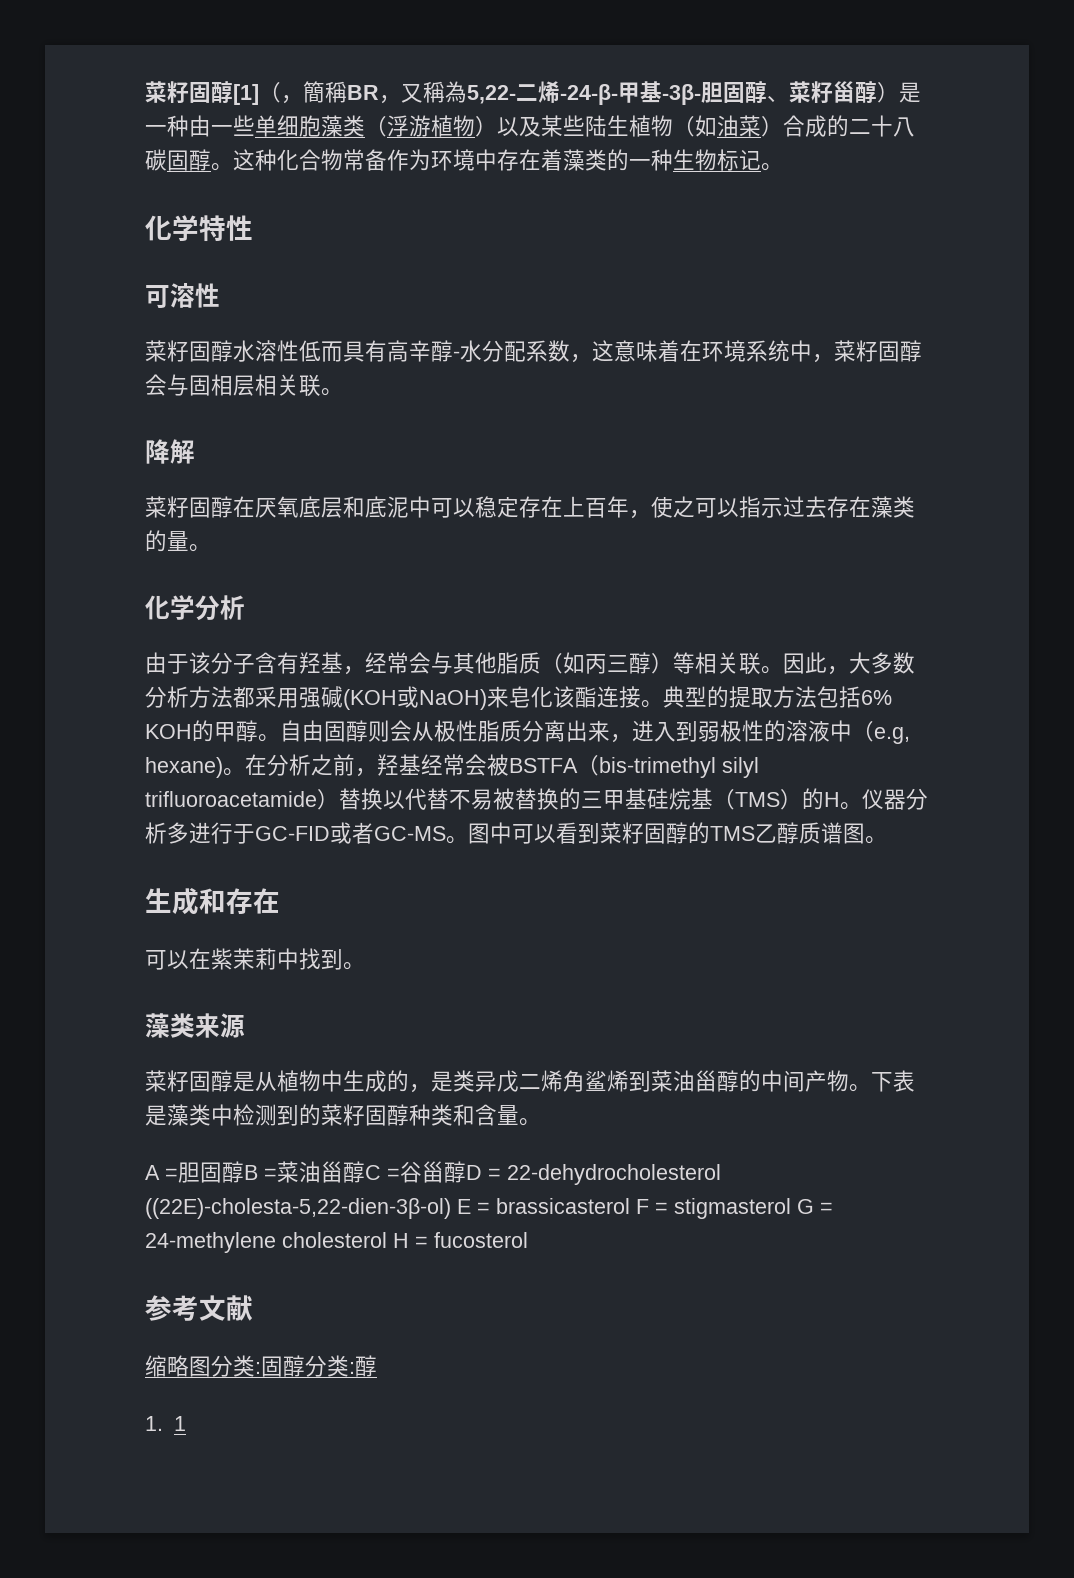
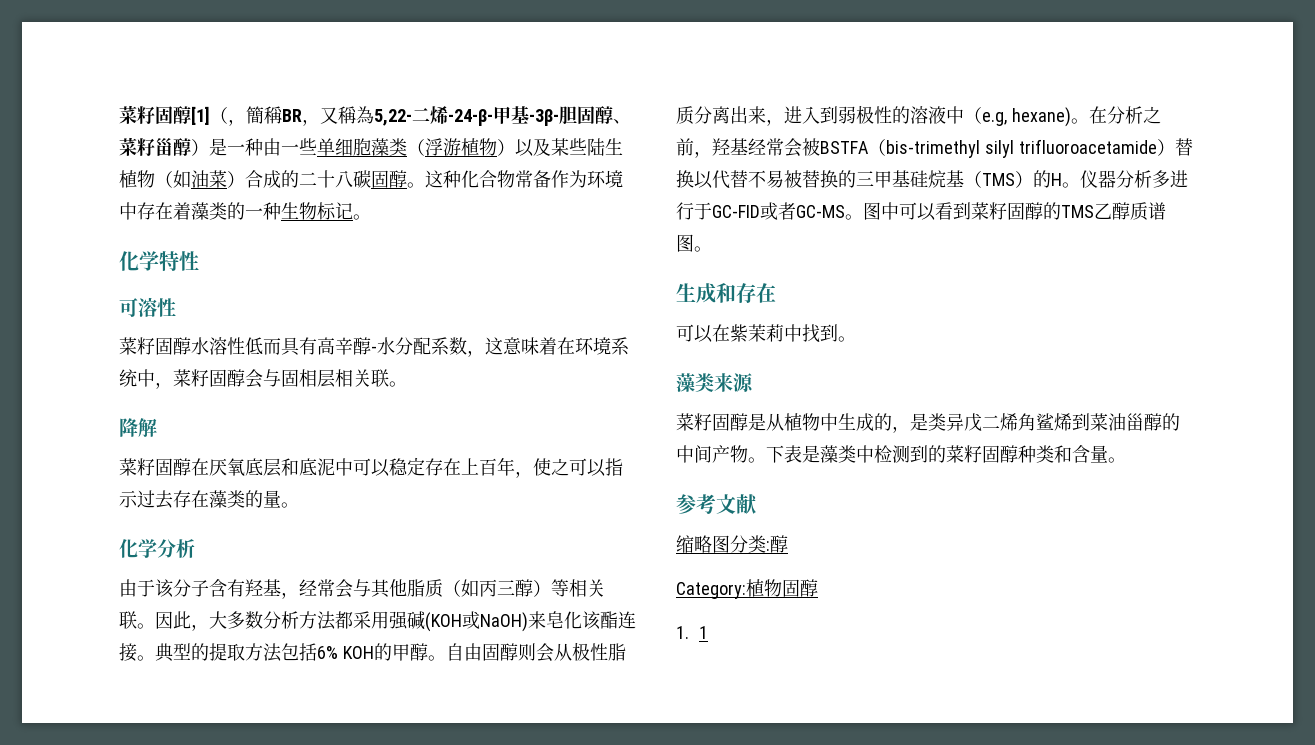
- A =胆固醇B =菜油甾醇C =谷甾醇D = 22-dehydrocholesterol ((22E)-cholesta-5,22-dien-3β-ol) E = brassicasterol F = stigmasterol G = 24-methylene cholesterol H = fucosterol
- 缩略图分类:固醇分类:醇
+ 缩略图分类:醇
+ Category:植物固醇

